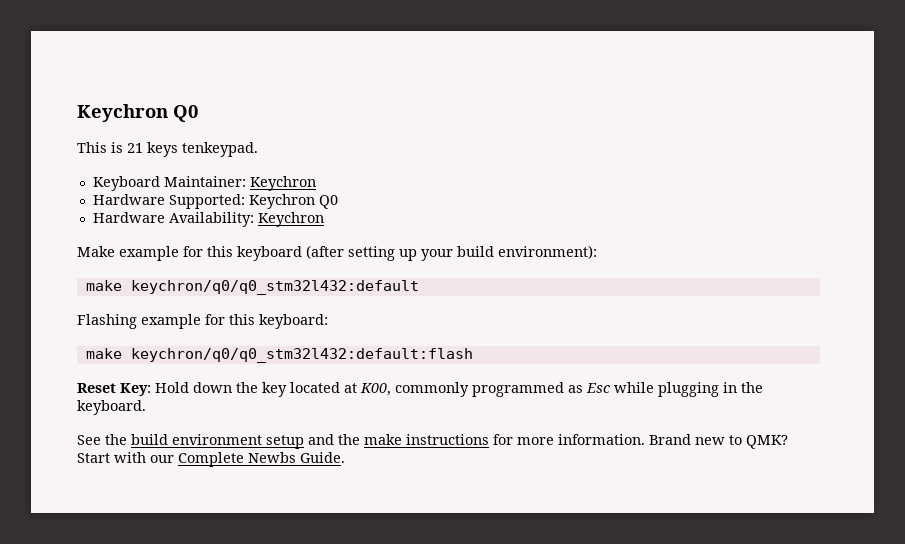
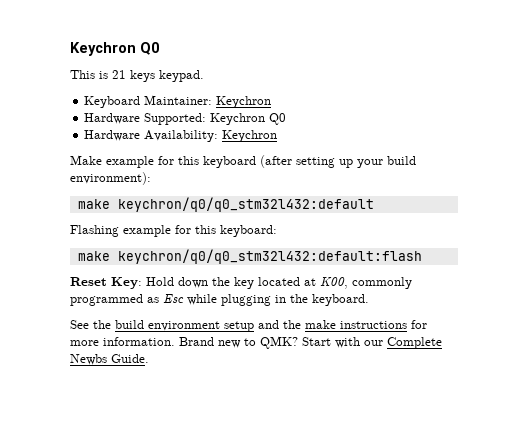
- This is 21 keys tenkeypad.
+ This is 21 keys keypad.

